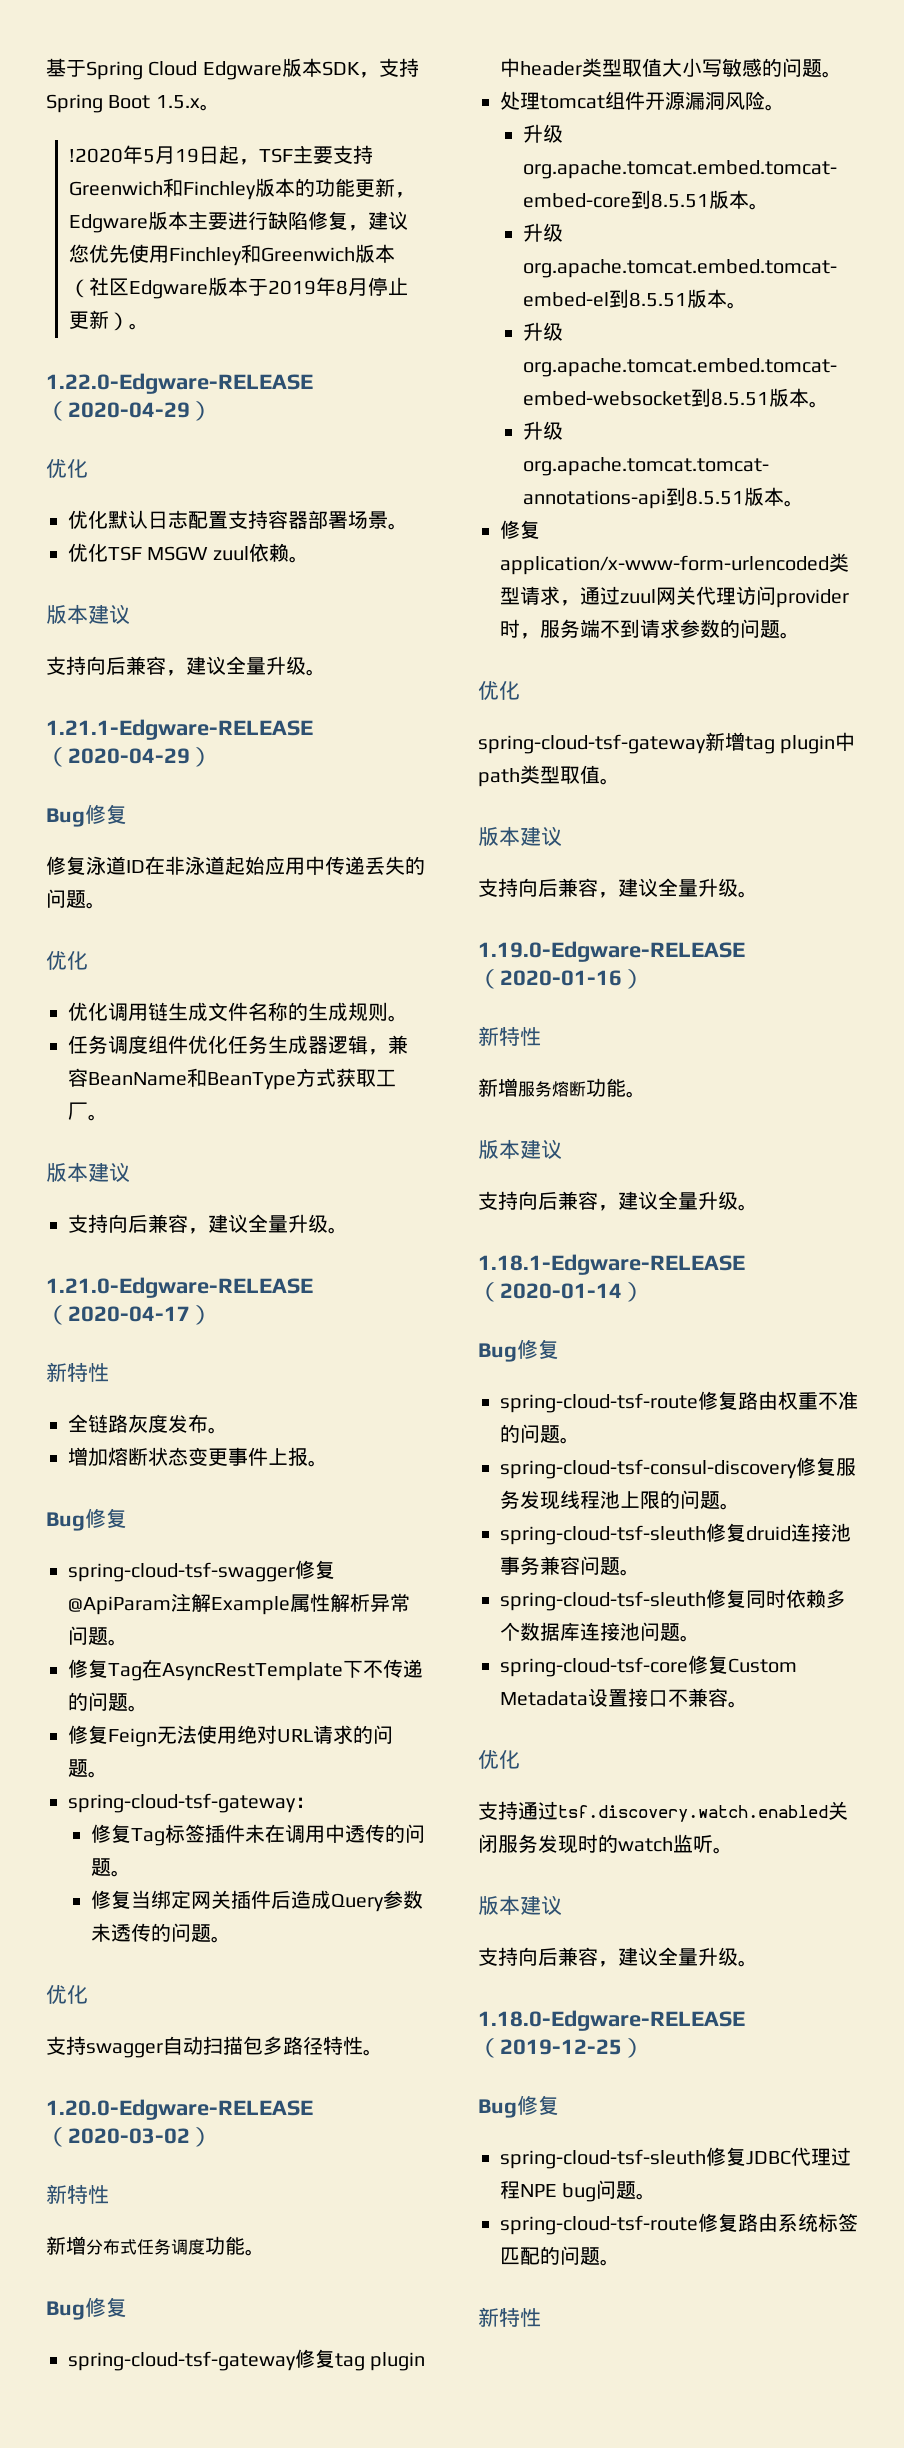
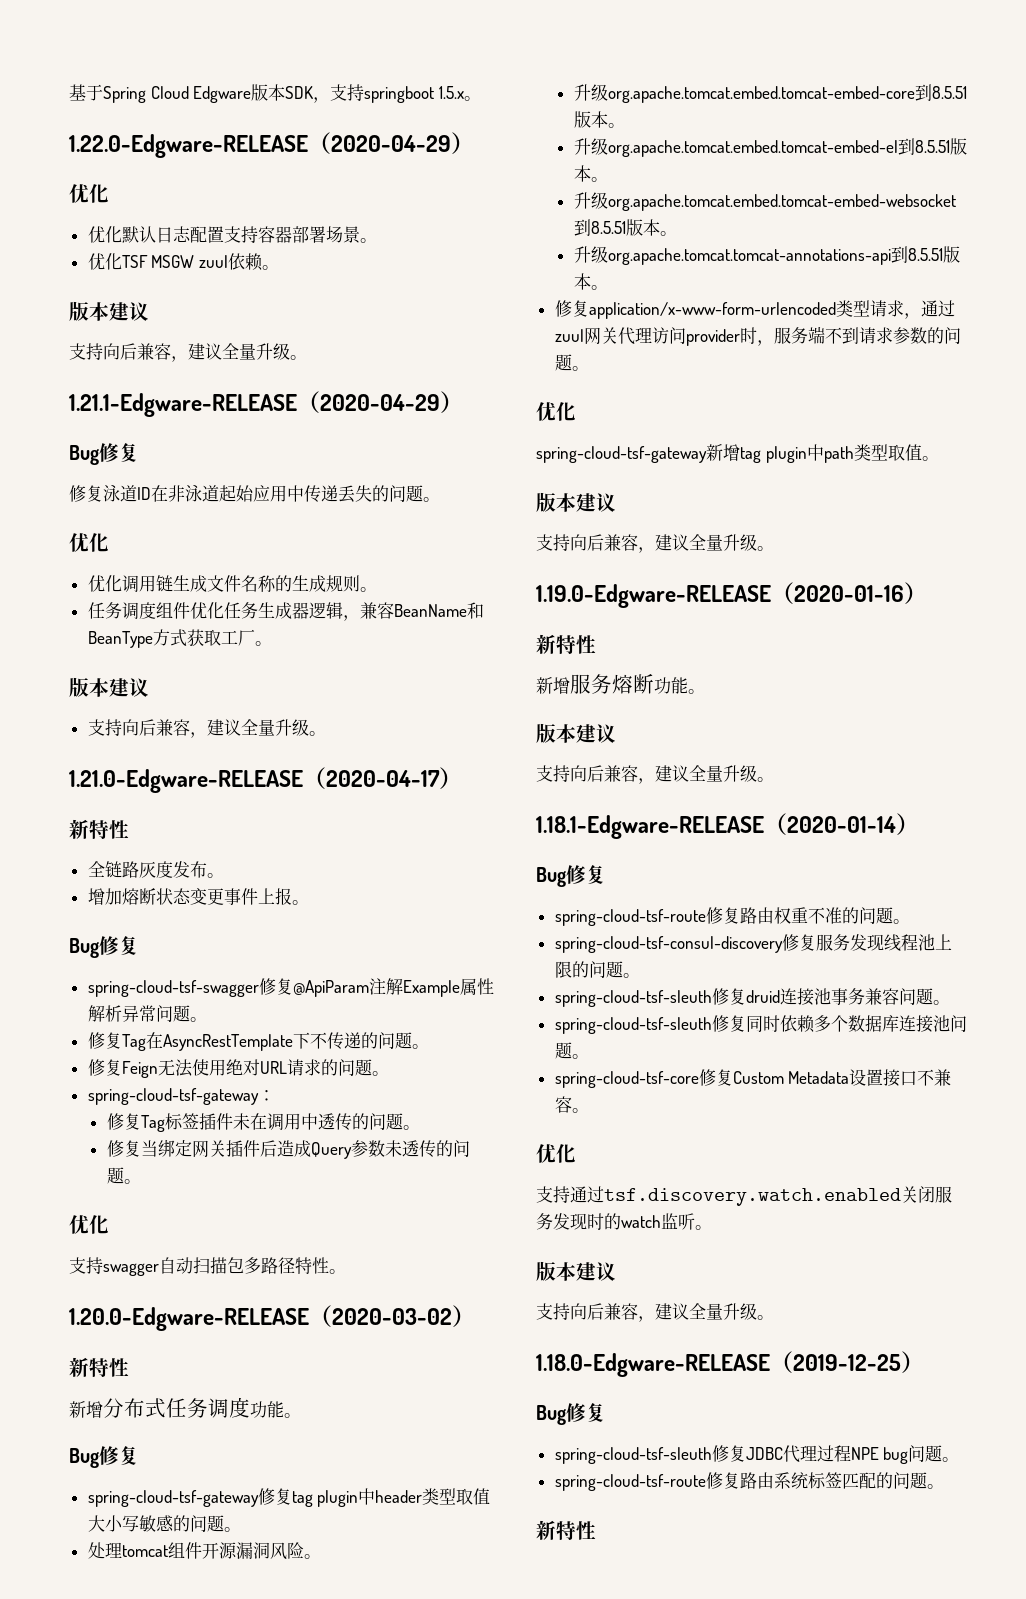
- 基于Spring Cloud Edgware版本SDK，支持Spring Boot 1.5.x。
+ 基于Spring Cloud Edgware版本SDK，支持springboot 1.5.x。
- !2020年5月19日起，TSF主要支持Greenwich和Finchley版本的功能更新，Edgware版本主要进行缺陷修复，建议您优先使用Finchley和Greenwich版本（社区Edgware版本于2019年8月停止更新）。

